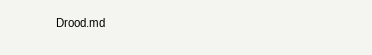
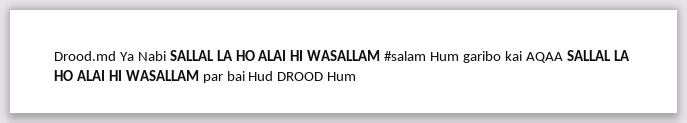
- Drood.md
+ Drood.md Ya Nabi SALLAL LA HO ALAI HI WASALLAM #salam Hum garibo kai AQAA SALLAL LA HO ALAI HI WASALLAM par bai Hud DROOD Hum

